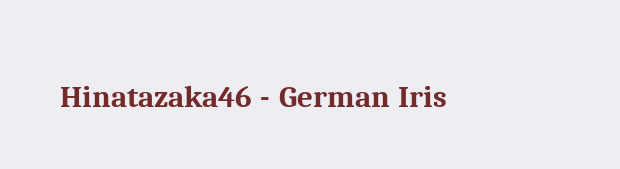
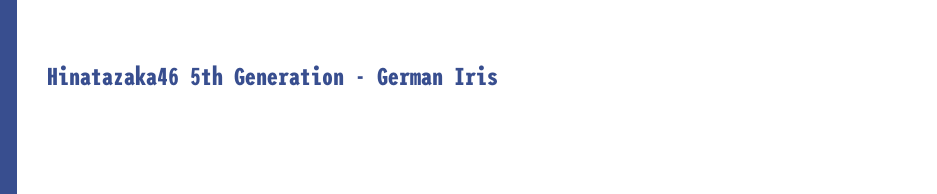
- Hinatazaka46 - German Iris
+ Hinatazaka46 5th Generation - German Iris

